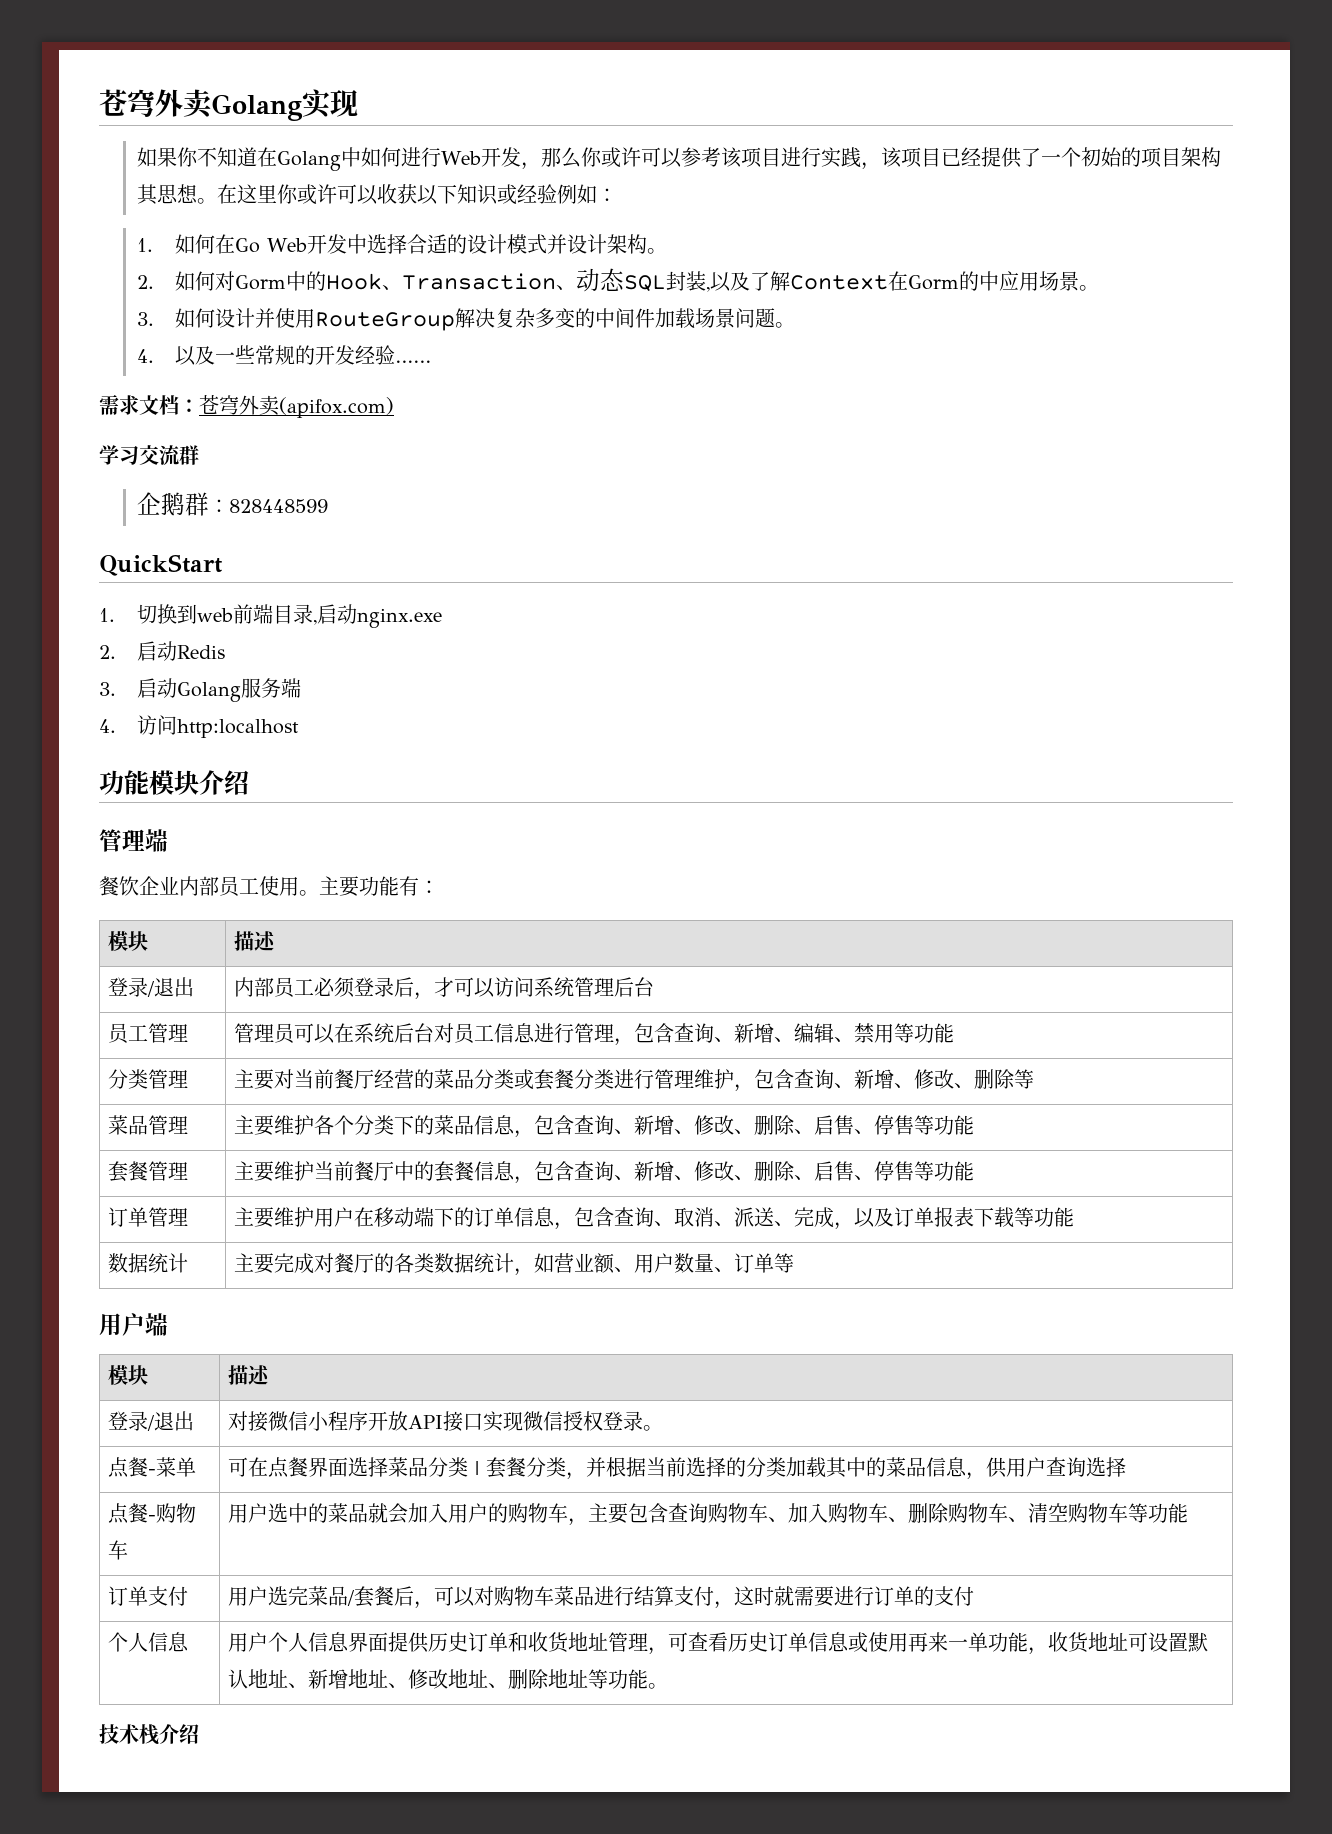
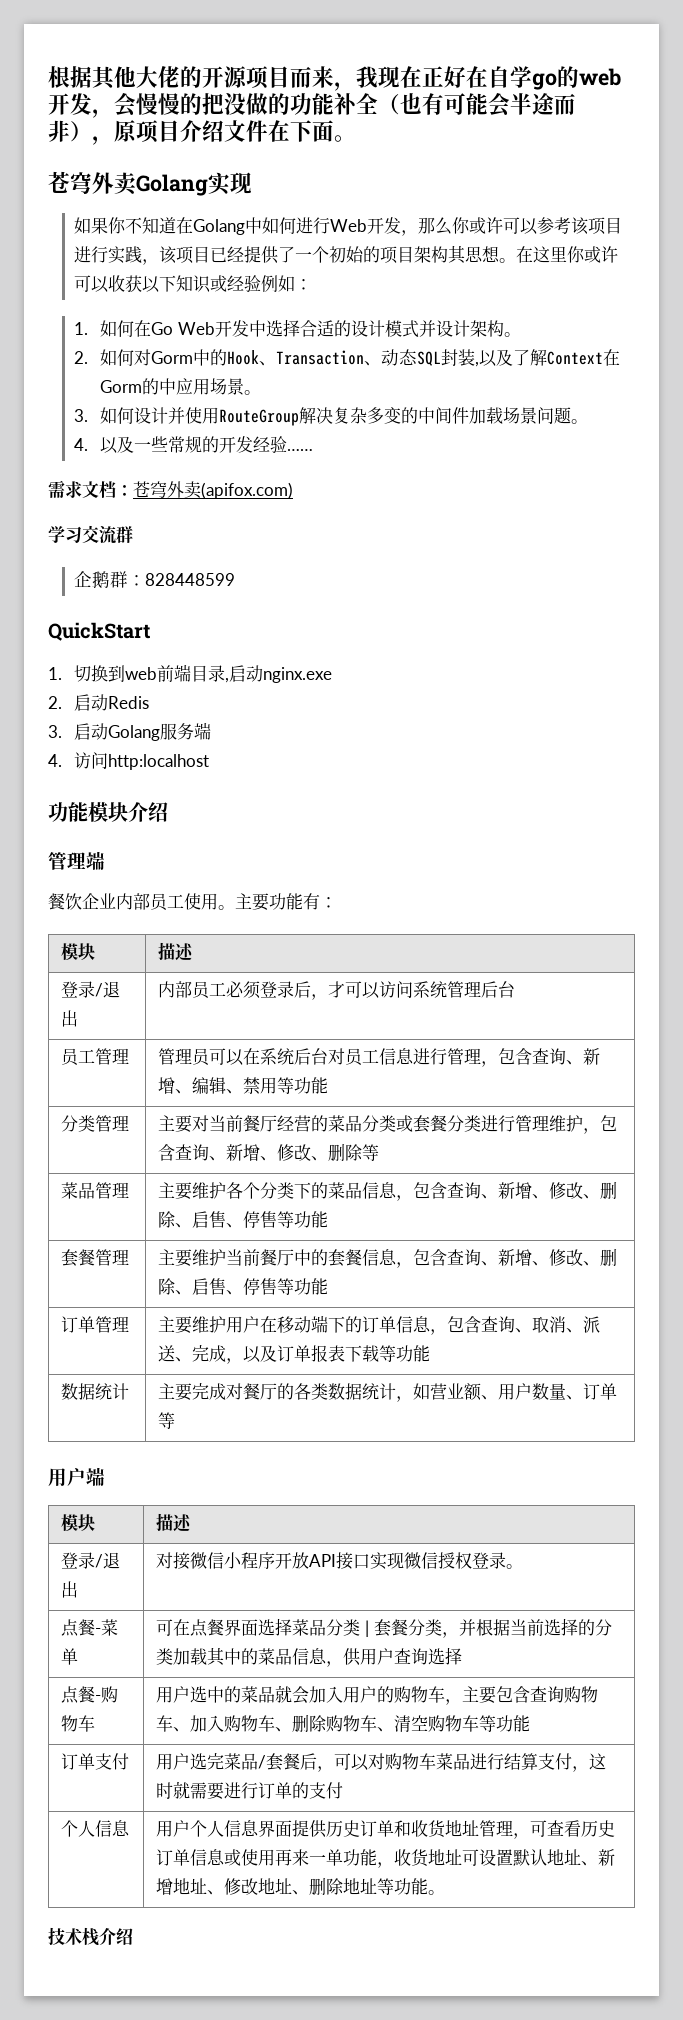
+ 根据其他大佬的开源项目而来，我现在正好在自学go的web开发，会慢慢的把没做的功能补全（也有可能会半途而非），原项目介绍文件在下面。

